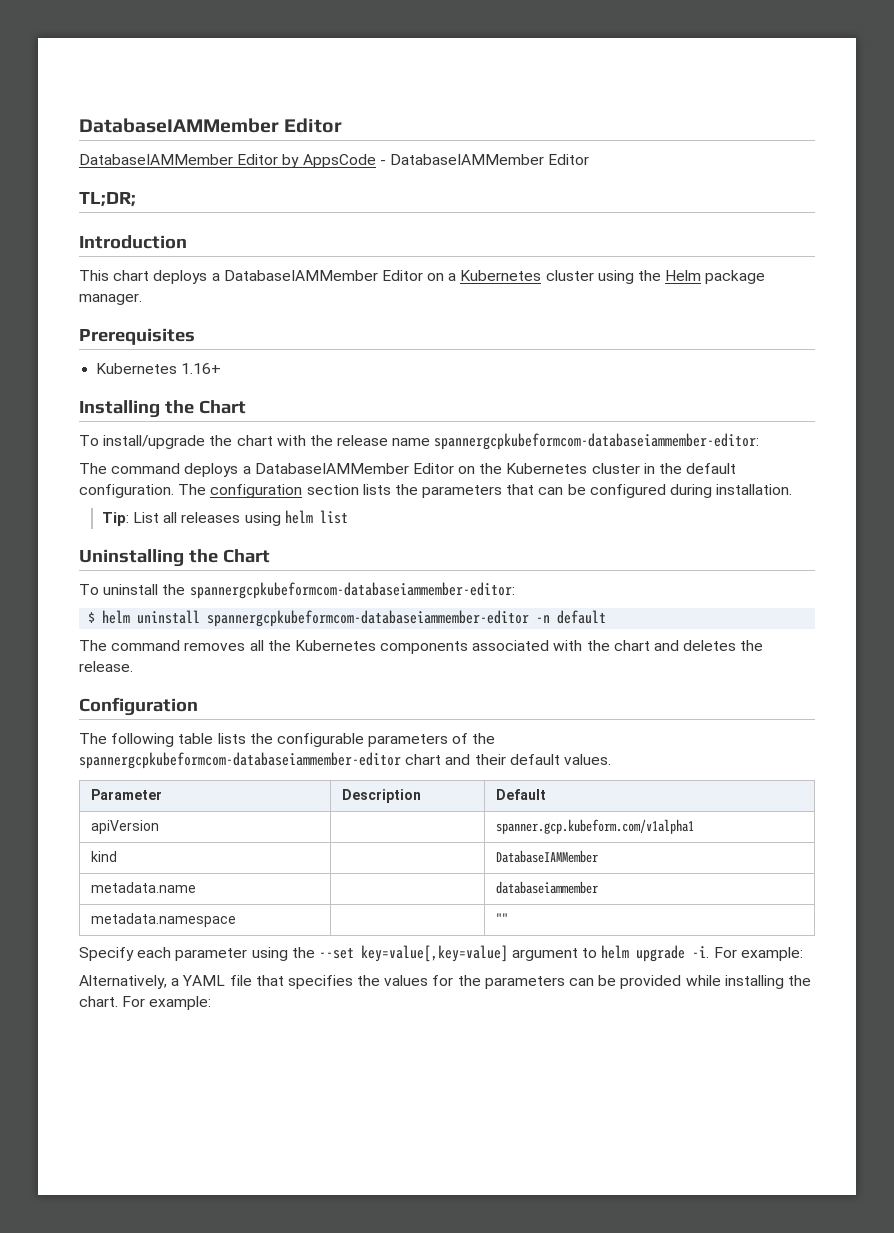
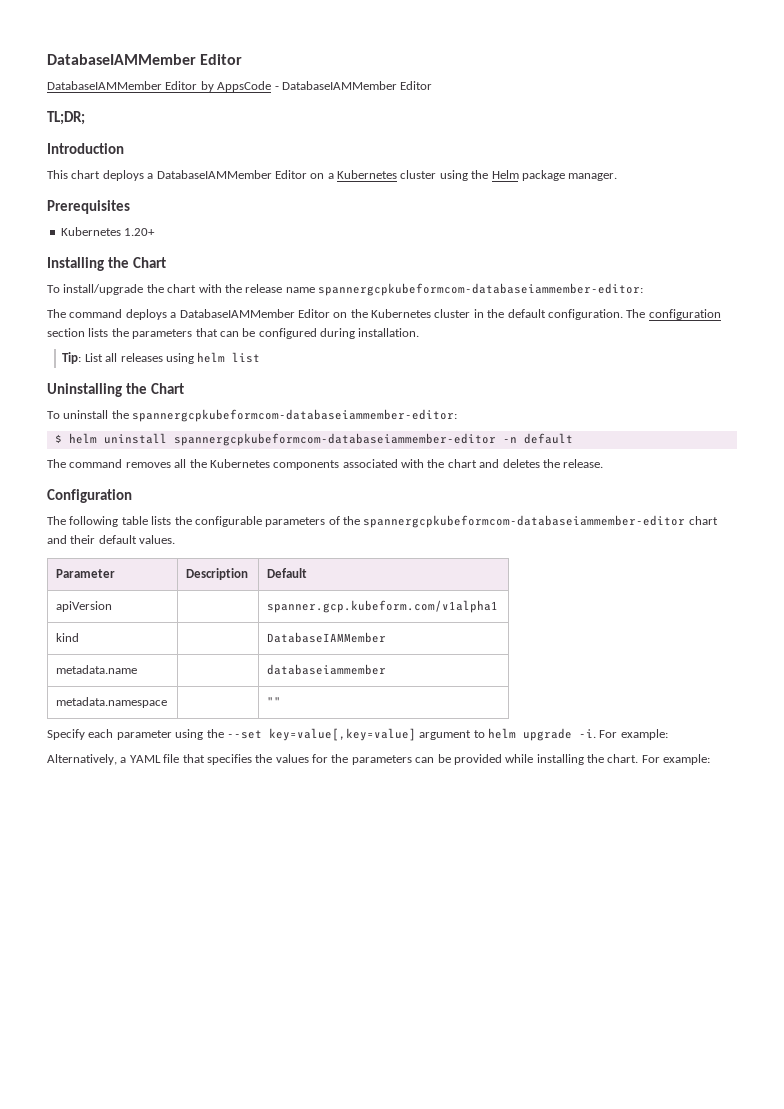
- Kubernetes 1.16+
+ Kubernetes 1.20+

